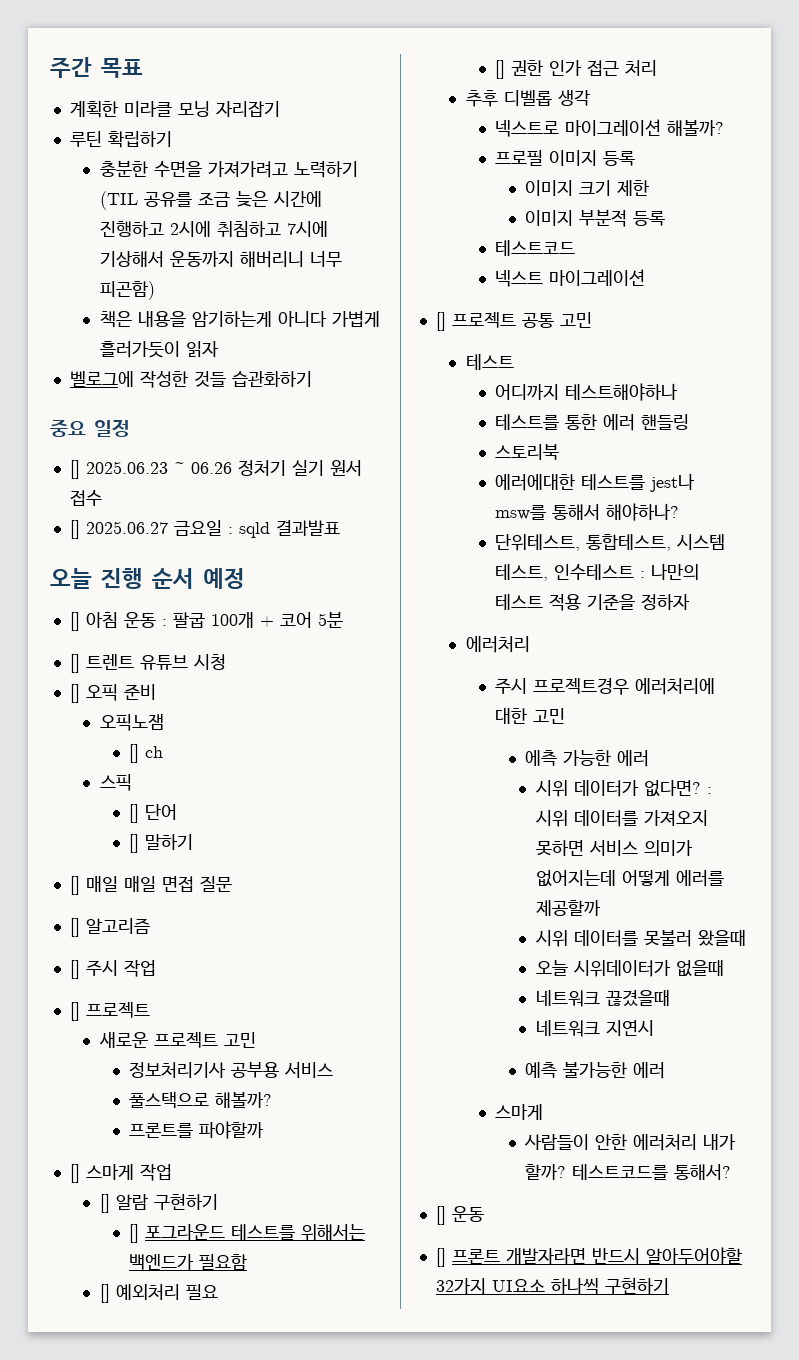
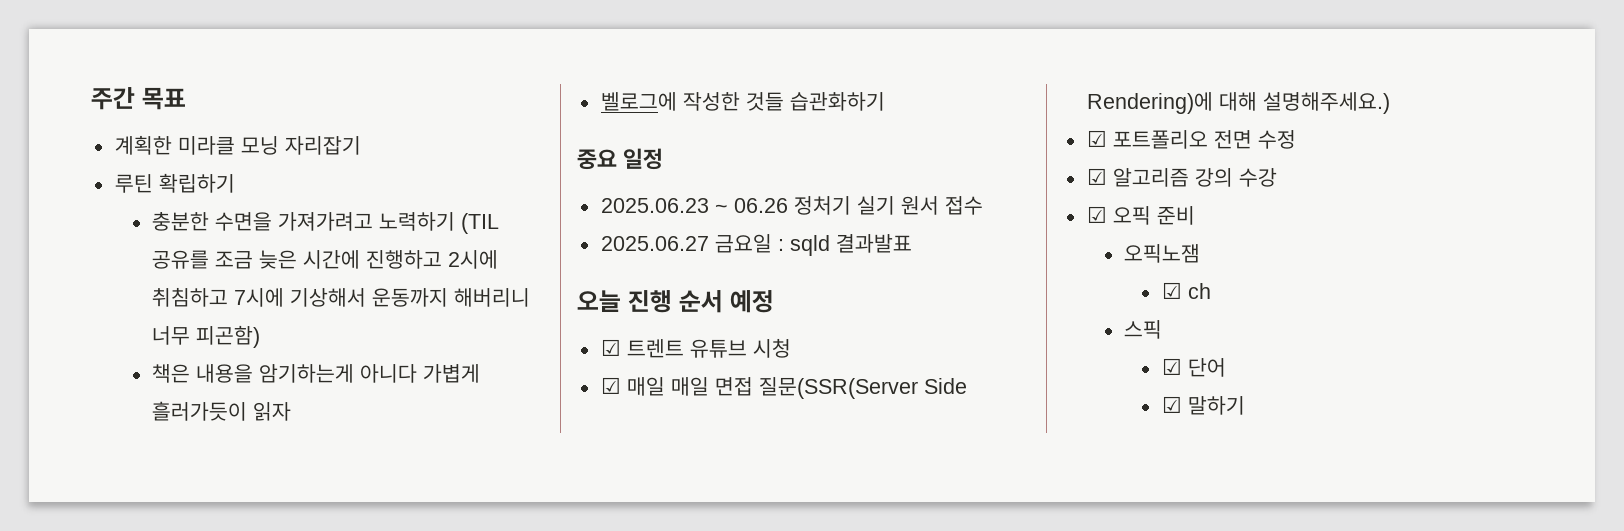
- [] 2025.06.23 ~ 06.26 정처기 실기 원서 접수
+ 2025.06.23 ~ 06.26 정처기 실기 원서 접수
- [] 2025.06.27 금요일 : sqld 결과발표
+ 2025.06.27 금요일 : sqld 결과발표
- [] 아침 운동 : 팔굽 100개 + 코어 5분
- [] 트렌트 유튜브 시청
- [] 오픽 준비
+ ☑ 트렌트 유튜브 시청
+ ☑ 매일 매일 면접 질문(SSR(Server Side Rendering)에 대해 설명해주세요.)
+ ☑ 포트폴리오 전면 수정
+ ☑ 알고리즘 강의 수강
+ ☑ 오픽 준비
- [] ch
+ ☑ ch
- [] 단어
+ ☑ 단어
- [] 말하기
+ ☑ 말하기
- [] 매일 매일 면접 질문
- [] 알고리즘
- [] 주시 작업
- [] 프로젝트
- 새로운 프로젝트 고민
- 정보처리기사 공부용 서비스
- 풀스택으로 해볼까?
- 프론트를 파야할까
- [] 스마게 작업
- [] 알람 구현하기
- [] 포그라운드 테스트를 위해서는 백엔드가 필요함
- [] 예외처리 필요
- [] 권한 인가 접근 처리
- 추후 디벨롭 생각
- 넥스트로 마이그레이션 해볼까?
- 프로필 이미지 등록
- 이미지 크기 제한
- 이미지 부분적 등록
- 테스트코드
- 넥스트 마이그레이션
- [] 프로젝트 공통 고민
- 테스트
- 어디까지 테스트해야하나
- 테스트를 통한 에러 핸들링
- 스토리북
- 에러에대한 테스트를 jest나 msw를 통해서 해야하나?
- 단위테스트, 통합테스트, 시스템 테스트, 인수테스트 : 나만의 테스트 적용 기준을 정하자
- 에러처리
- 주시 프로젝트경우 에러처리에 대한 고민
- 에측 가능한 에러
- 시위 데이터가 없다면? : 시위 데이터를 가져오지 못하면 서비스 의미가 없어지는데 어떻게 에러를 제공할까
- 시위 데이터를 못불러 왔을때
- 오늘 시위데이터가 없을때
- 네트워크 끊겼을때
- 네트워크 지연시
- 예측 불가능한 에러
- 스마게
- 사람들이 안한 에러처리 내가 할까? 테스트코드를 통해서?
- [] 운동
- [] 프론트 개발자라면 반드시 알아두어야할 32가지 UI요소 하나씩 구현하기

